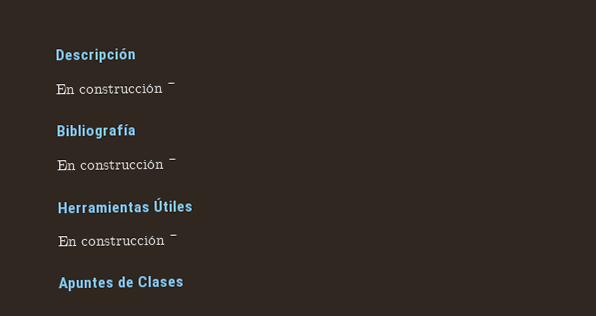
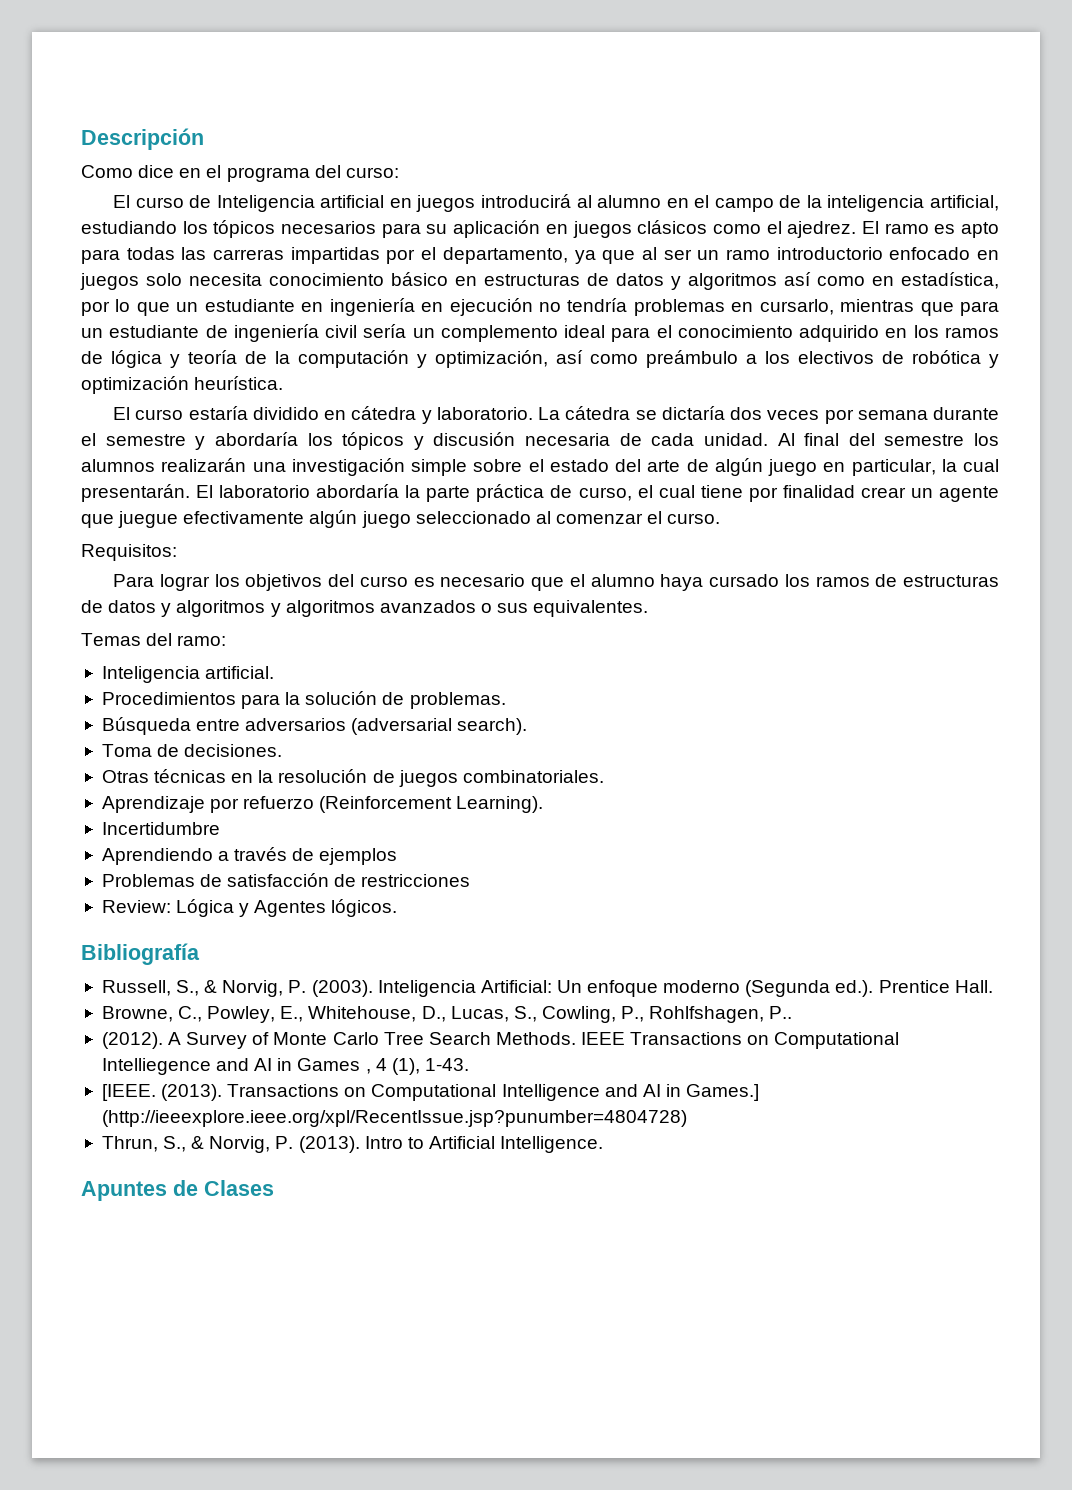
  Descripción
- En construcción ~
+ Como dice en el programa del curso:
+ El curso de Inteligencia artificial en juegos introducirá al alumno en el campo de la inteligencia artificial, estudiando los tópicos necesarios para su aplicación en juegos clásicos como el ajedrez. El ramo es apto para todas las carreras impartidas por el departamento, ya que al ser un ramo introductorio enfocado en juegos solo necesita conocimiento básico en estructuras de datos y algoritmos así como en estadística, por lo que un estudiante en ingeniería en ejecución no tendría problemas en cursarlo, mientras que para un estudiante de ingeniería civil sería un complemento ideal para el conocimiento adquirido en los ramos de lógica y teoría de la computación y optimización, así como preámbulo a los electivos de robótica y optimización heurística.
+ El curso estaría dividido en cátedra y laboratorio. La cátedra se dictaría dos veces por semana durante el semestre y abordaría los tópicos y discusión necesaria de cada unidad. Al final del semestre los alumnos realizarán una investigación simple sobre el estado del arte de algún juego en particular, la cual presentarán. El laboratorio abordaría la parte práctica de curso, el cual tiene por finalidad crear un agente que juegue efectivamente algún juego seleccionado al comenzar el curso.
+ Requisitos:
+ Para lograr los objetivos del curso es necesario que el alumno haya cursado los ramos de estructuras de datos y algoritmos y algoritmos avanzados o sus equivalentes.
+ Temas del ramo:
+ Inteligencia artificial.
+ Procedimientos para la solución de problemas.
+ Búsqueda entre adversarios (adversarial search).
+ Toma de decisiones.
+ Otras técnicas en la resolución de juegos combinatoriales.
+ Aprendizaje por refuerzo (Reinforcement Learning).
+ Incertidumbre
+ Aprendiendo a través de ejemplos
+ Problemas de satisfacción de restricciones
+ Review: Lógica y Agentes lógicos.
  Bibliografía
- En construcción ~
- Herramientas Útiles
- En construcción ~
+ Russell, S., & Norvig, P. (2003). Inteligencia Artificial: Un enfoque moderno (Segunda ed.). Prentice Hall.
+ Browne, C., Powley, E., Whitehouse, D., Lucas, S., Cowling, P., Rohlfshagen, P..
+ (2012). A Survey of Monte Carlo Tree Search Methods. IEEE Transactions on Computational Intelliegence and AI in Games , 4 (1), 1-43.
+ [IEEE. (2013). Transactions on Computational Intelligence and AI in Games.] (http://ieeexplore.ieee.org/xpl/RecentIssue.jsp?punumber=4804728)
+ Thrun, S., & Norvig, P. (2013). Intro to Artificial Intelligence.

